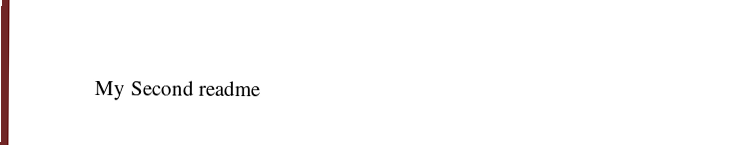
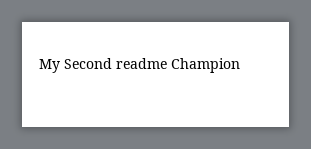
- My Second readme
+ My Second readme Champion

